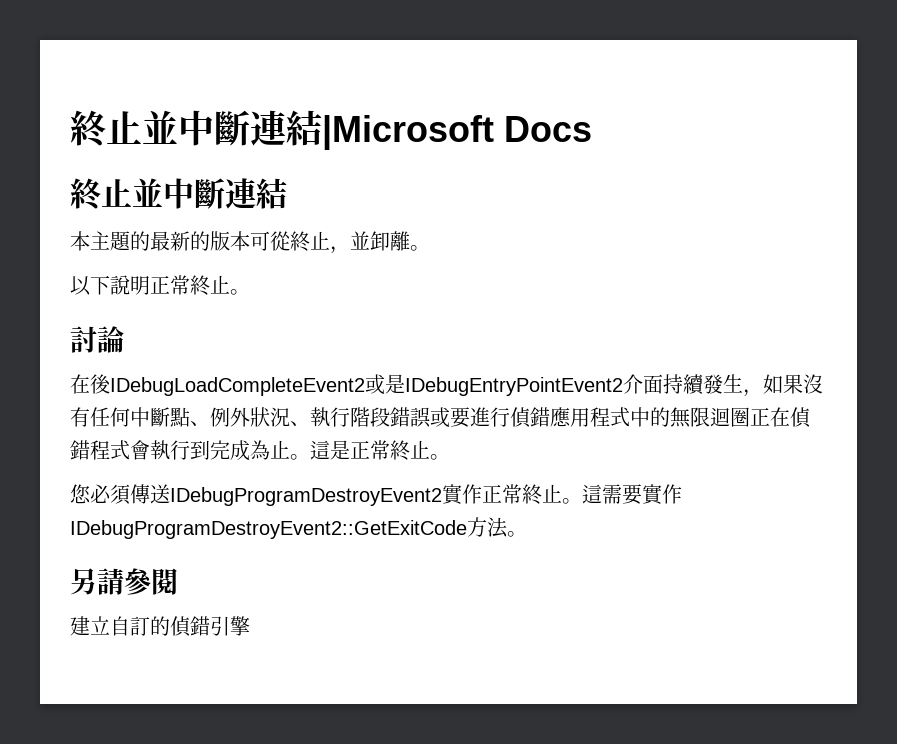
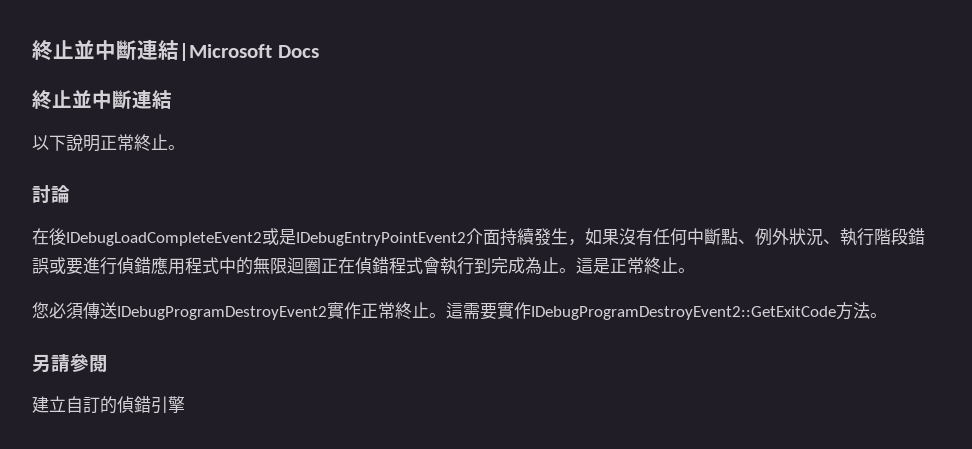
- 本主題的最新的版本可從終止，並卸離。

